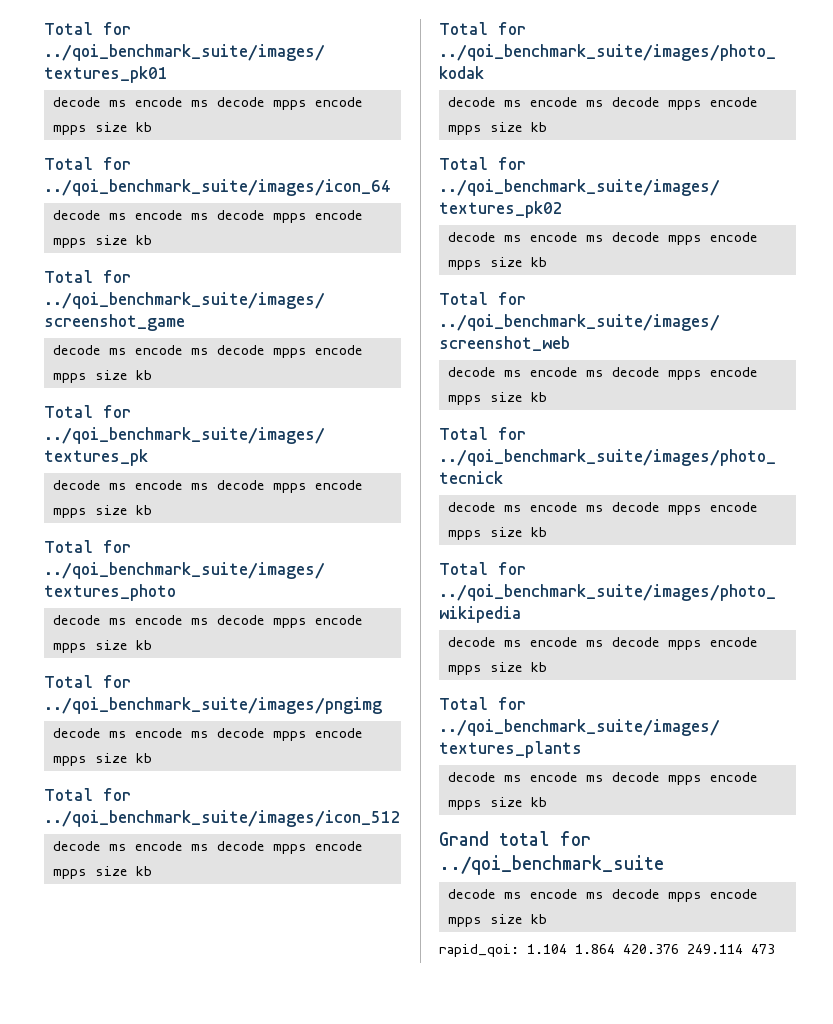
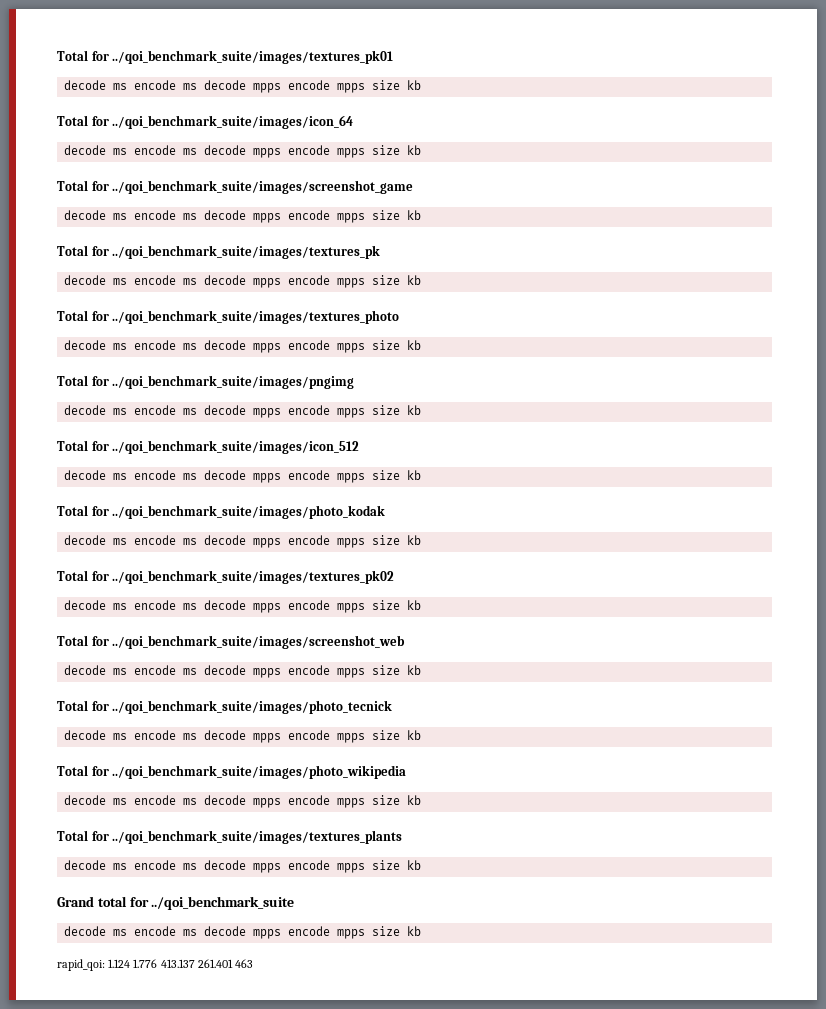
- rapid_qoi: 1.104 1.864 420.376 249.114 473
+ rapid_qoi: 1.124 1.776 413.137 261.401 463

